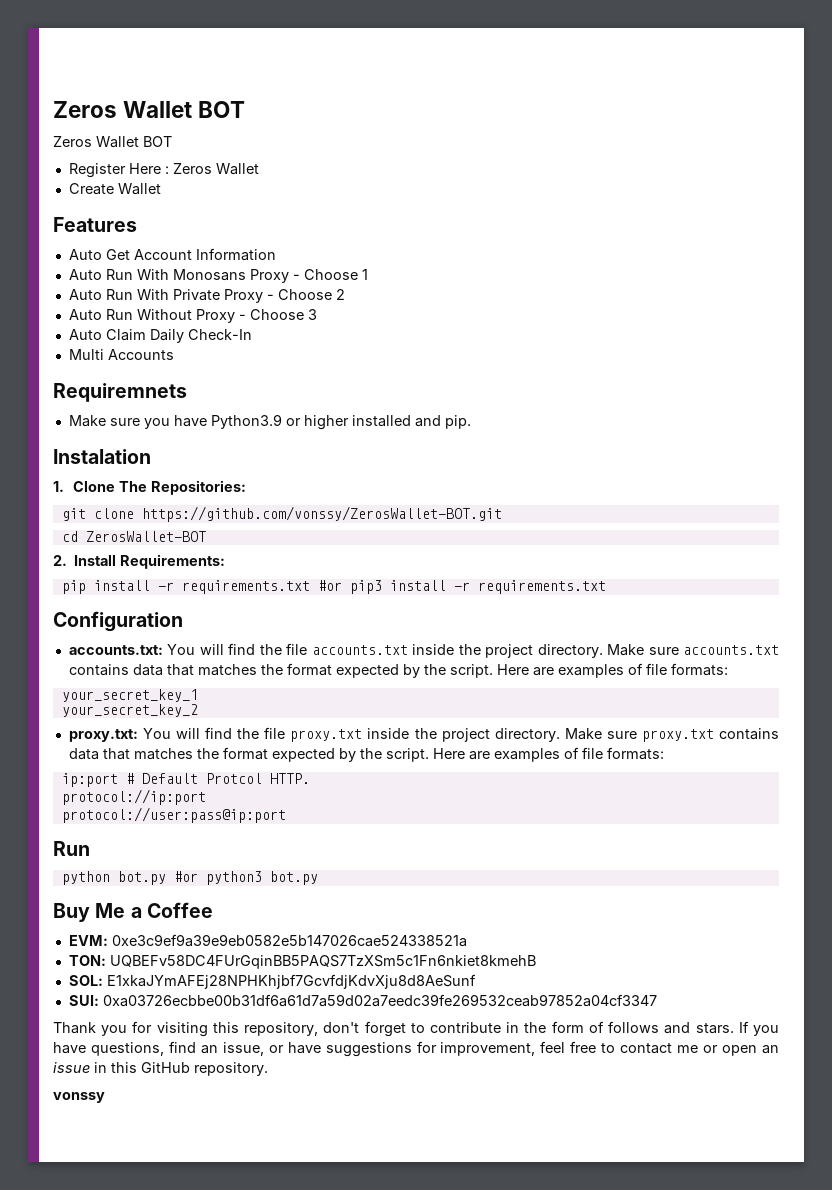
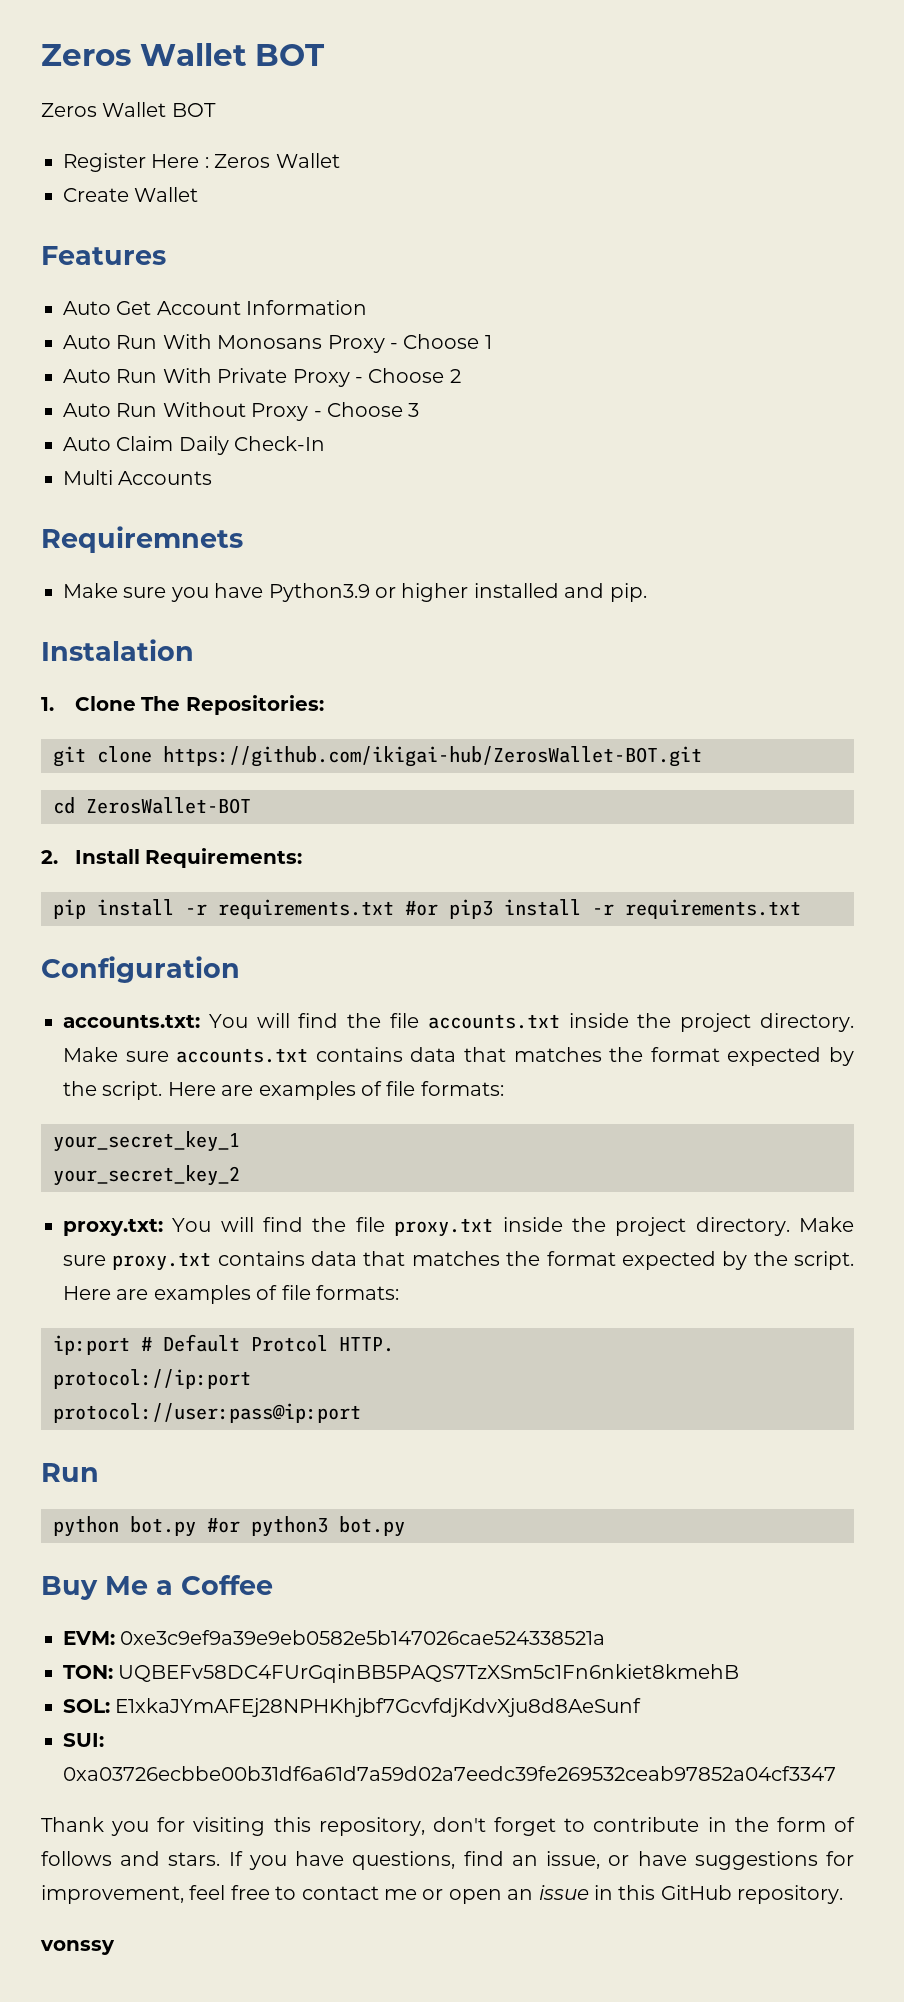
- git clone https://github.com/vonssy/ZerosWallet-BOT.git
+ git clone https://github.com/ikigai-hub/ZerosWallet-BOT.git

